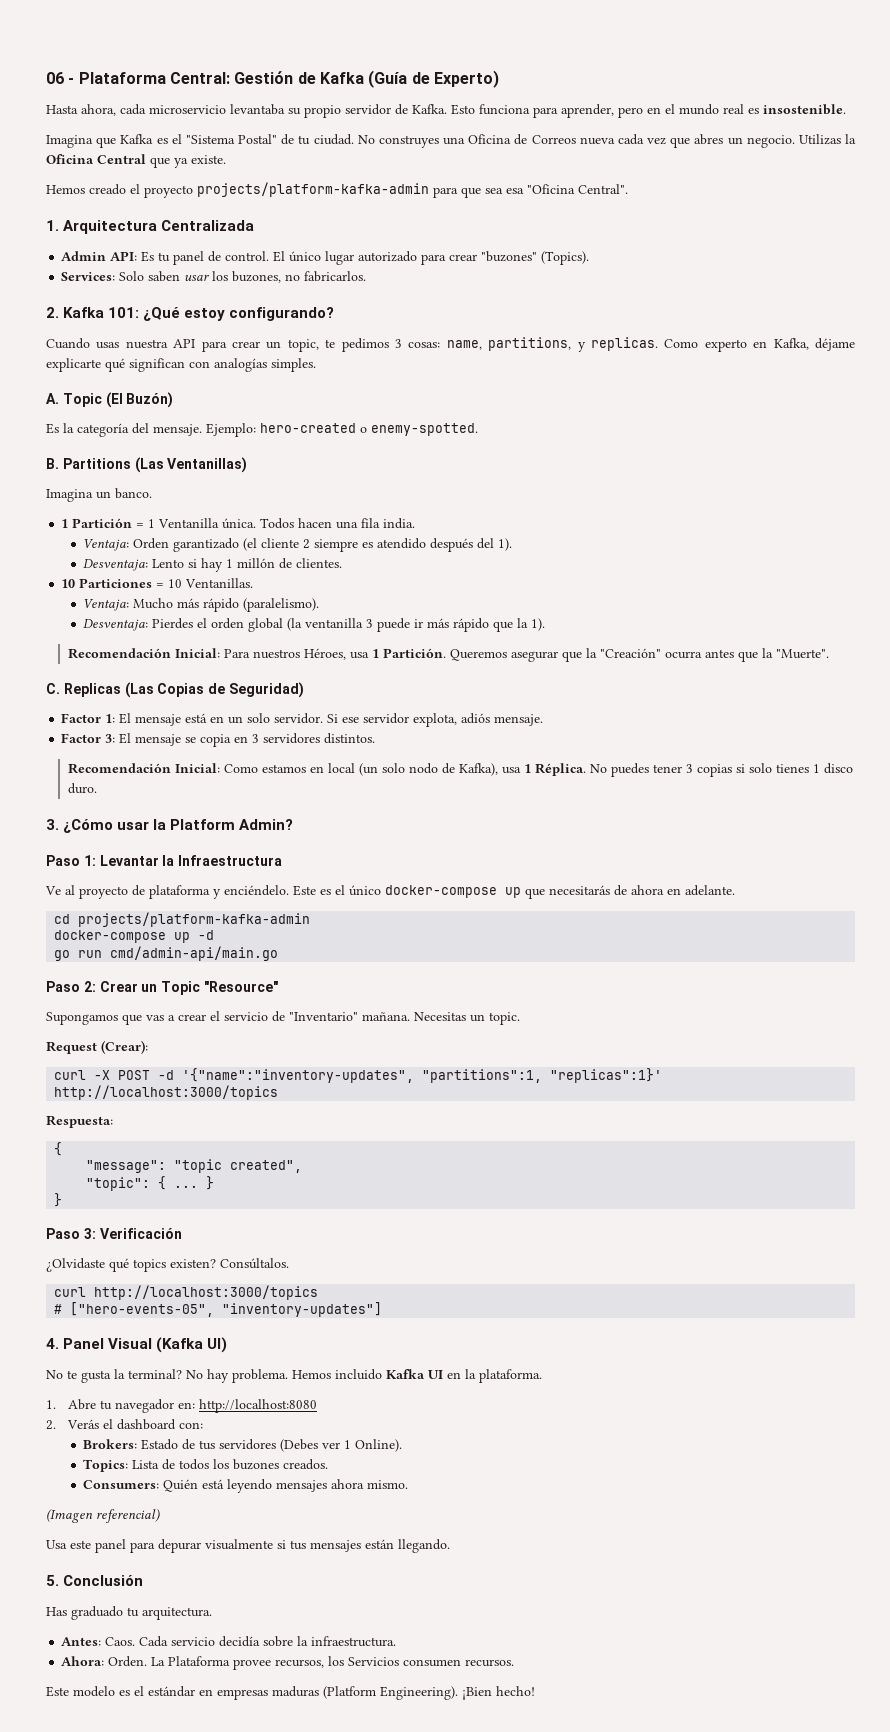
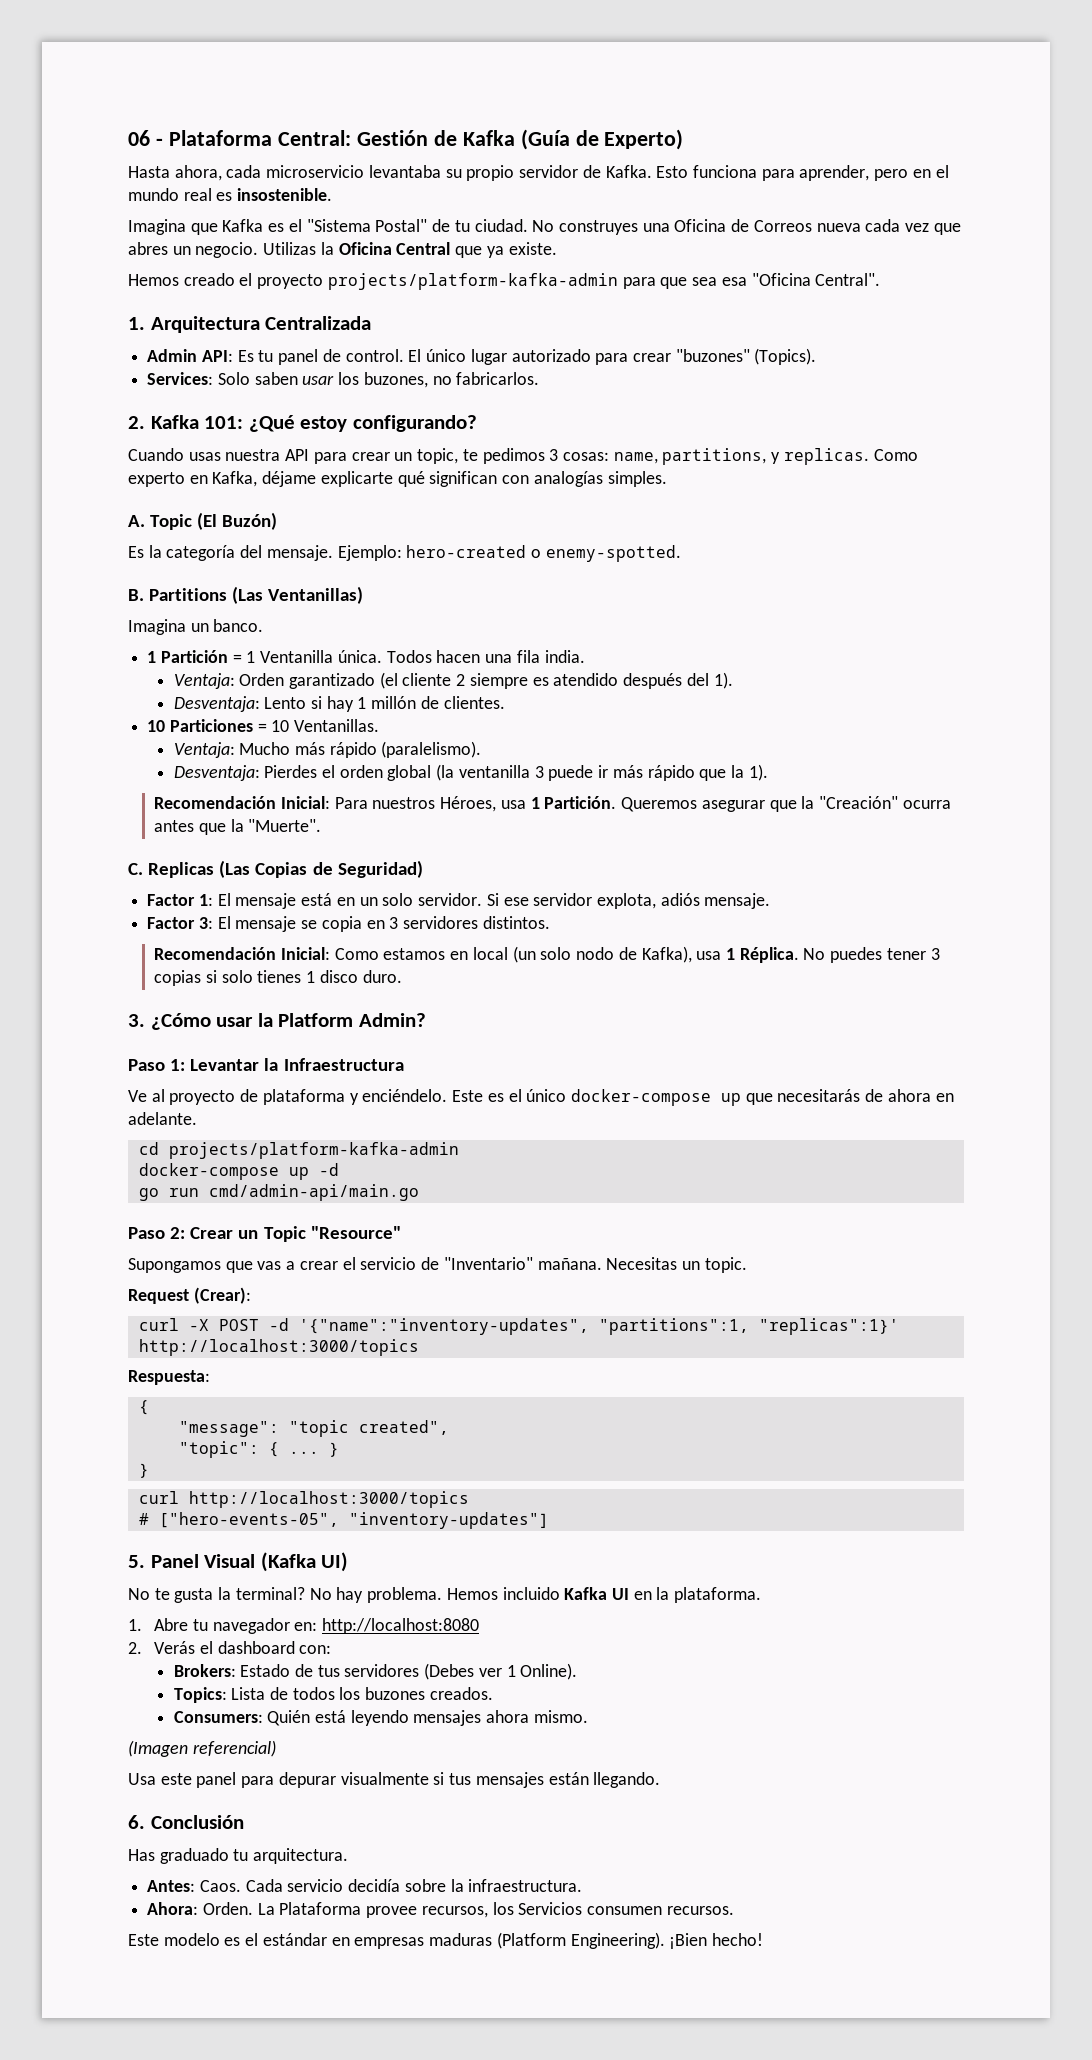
- Paso 3: Verificación
- ¿Olvidaste qué topics existen? Consúltalos.
- 4. Panel Visual (Kafka UI)
+ 5. Panel Visual (Kafka UI)
- 5. Conclusión
+ 6. Conclusión

